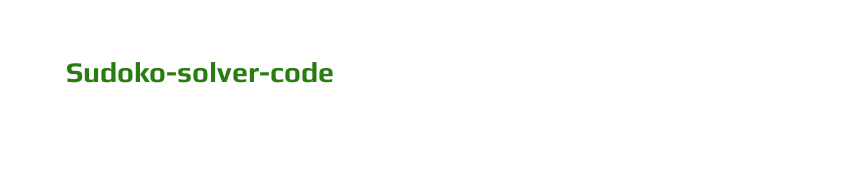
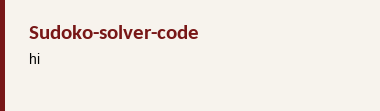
+ hi

